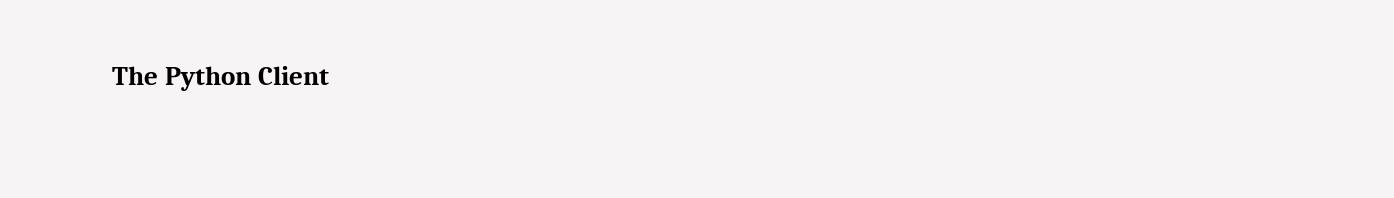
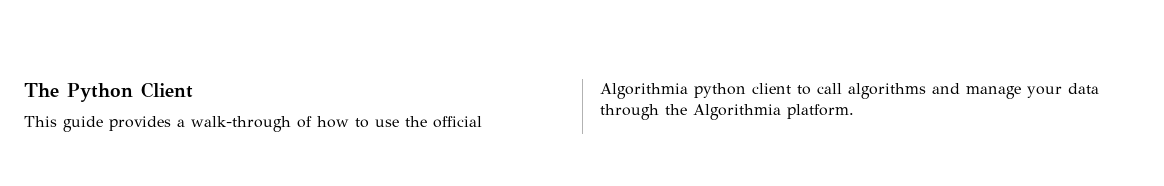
+ This guide provides a walk-through of how to use the official Algorithmia python client to call algorithms and manage your data through the Algorithmia platform.

